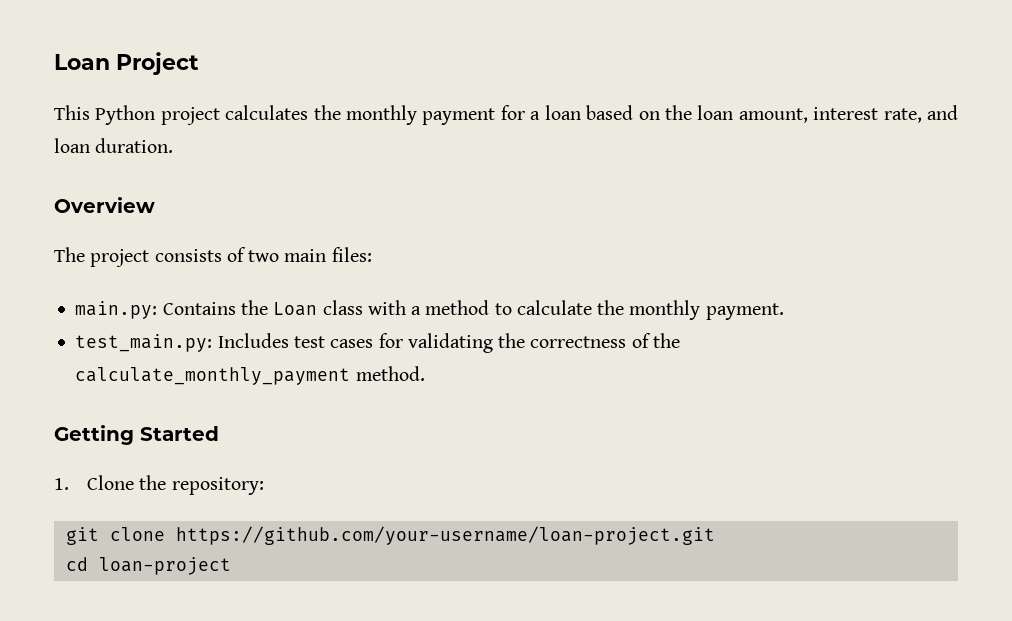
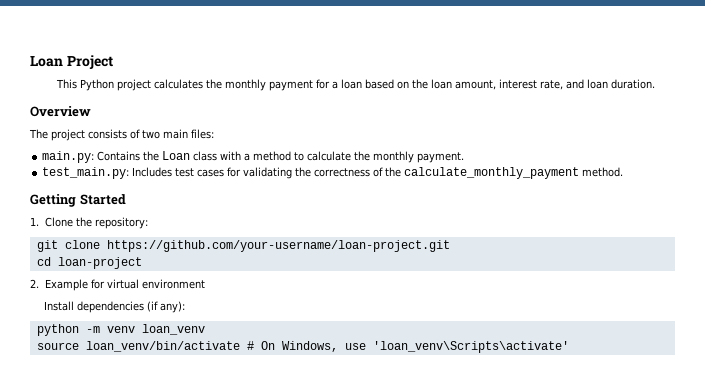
+ 2. Example for virtual environment
+ Install dependencies (if any):
+ python -m venv loan_venv
+ source loan_venv/bin/activate # On Windows, use 'loan_venv\Scripts\activate'

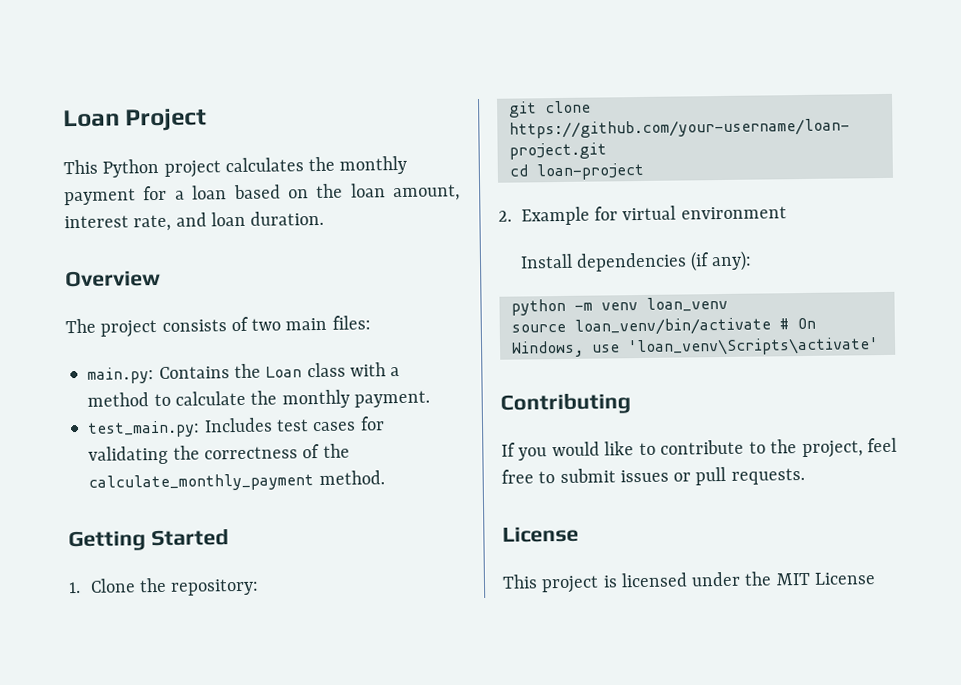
+ Contributing
+ If you would like to contribute to the project, feel free to submit issues or pull requests.
+ License
+ This project is licensed under the MIT License

